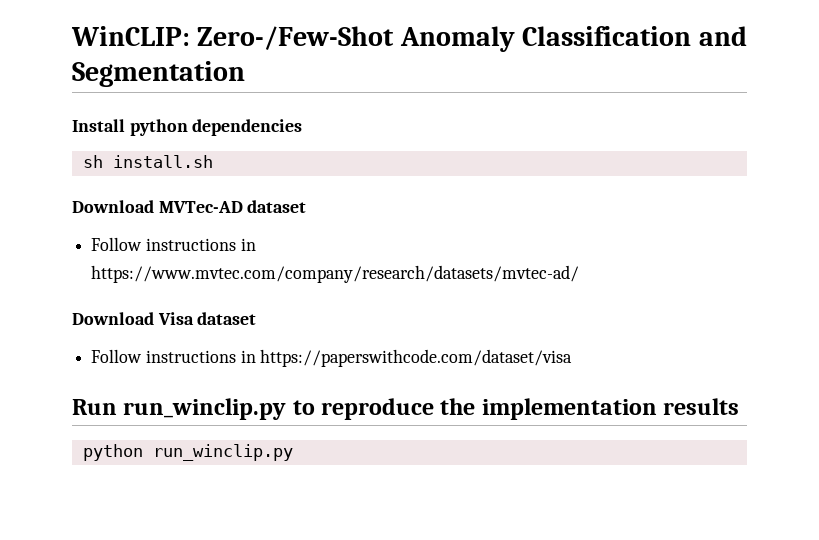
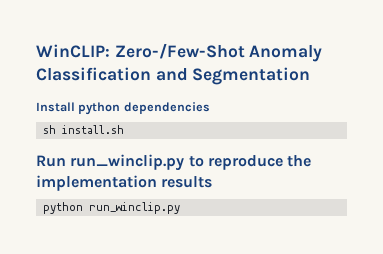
- Download MVTec-AD dataset
- Follow instructions in https://www.mvtec.com/company/research/datasets/mvtec-ad/
- Download Visa dataset
- Follow instructions in https://paperswithcode.com/dataset/visa

